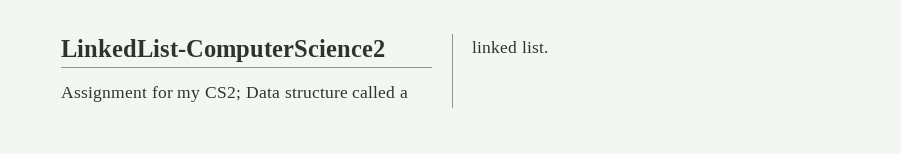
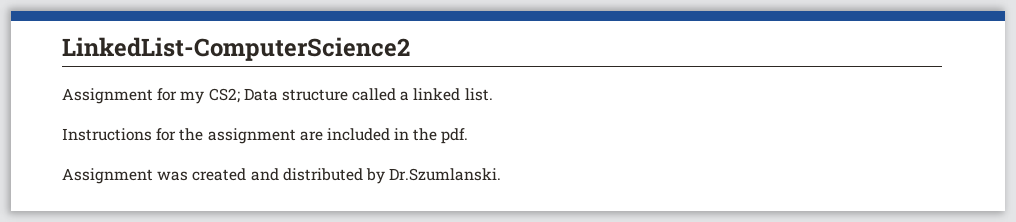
+ Instructions for the assignment are included in the pdf.
+ Assignment was created and distributed by Dr.Szumlanski.

